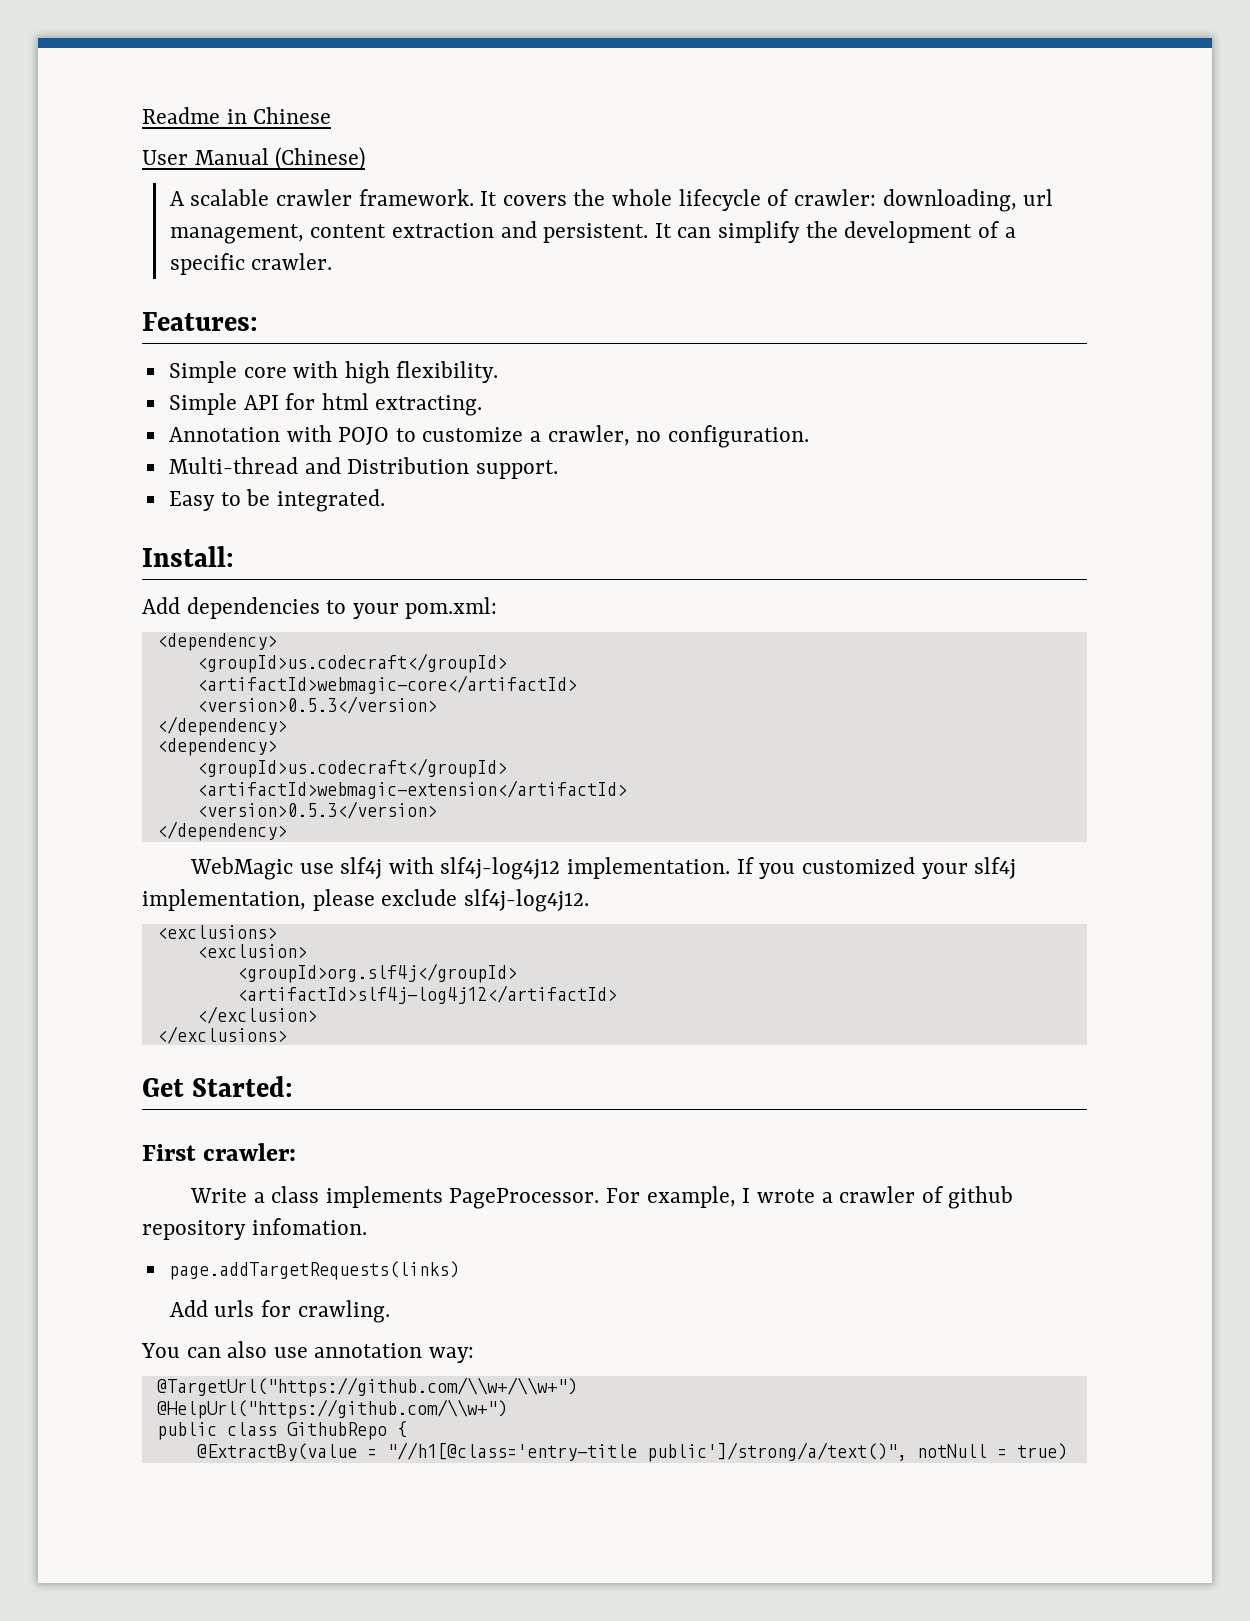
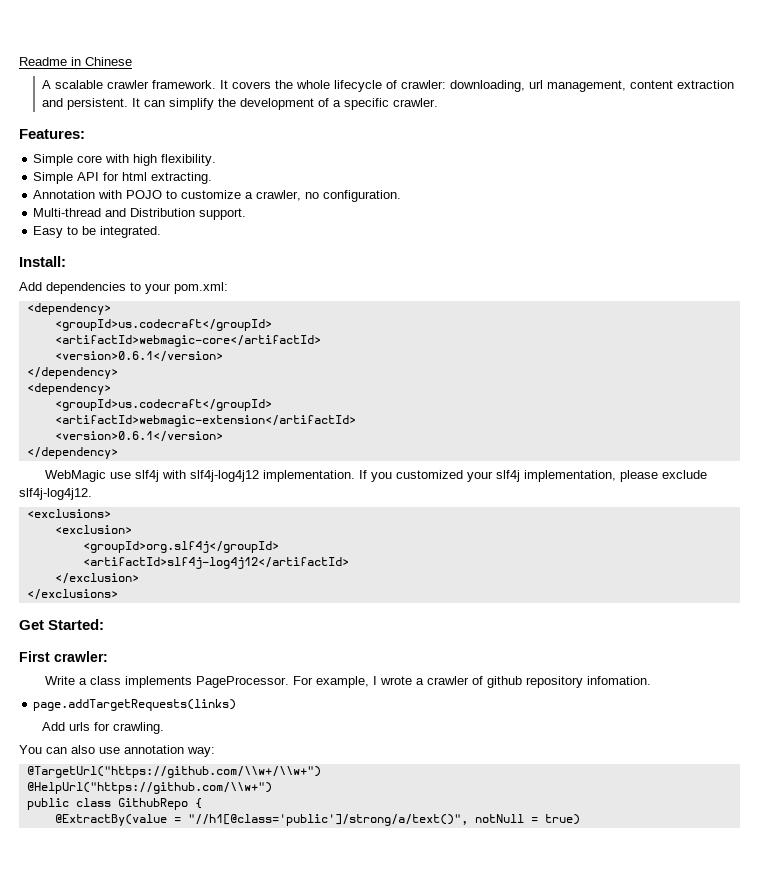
- User Manual (Chinese)
  <artifactId>webmagic-core</artifactId>
- <version>0.5.3</version>
+ <version>0.6.1</version>
  <artifactId>webmagic-extension</artifactId>
- <version>0.5.3</version>
+ <version>0.6.1</version>
- @ExtractBy(value = "//h1[@class='entry-title public']/strong/a/text()", notNull = true)
+ @ExtractBy(value = "//h1[@class='public']/strong/a/text()", notNull = true)

